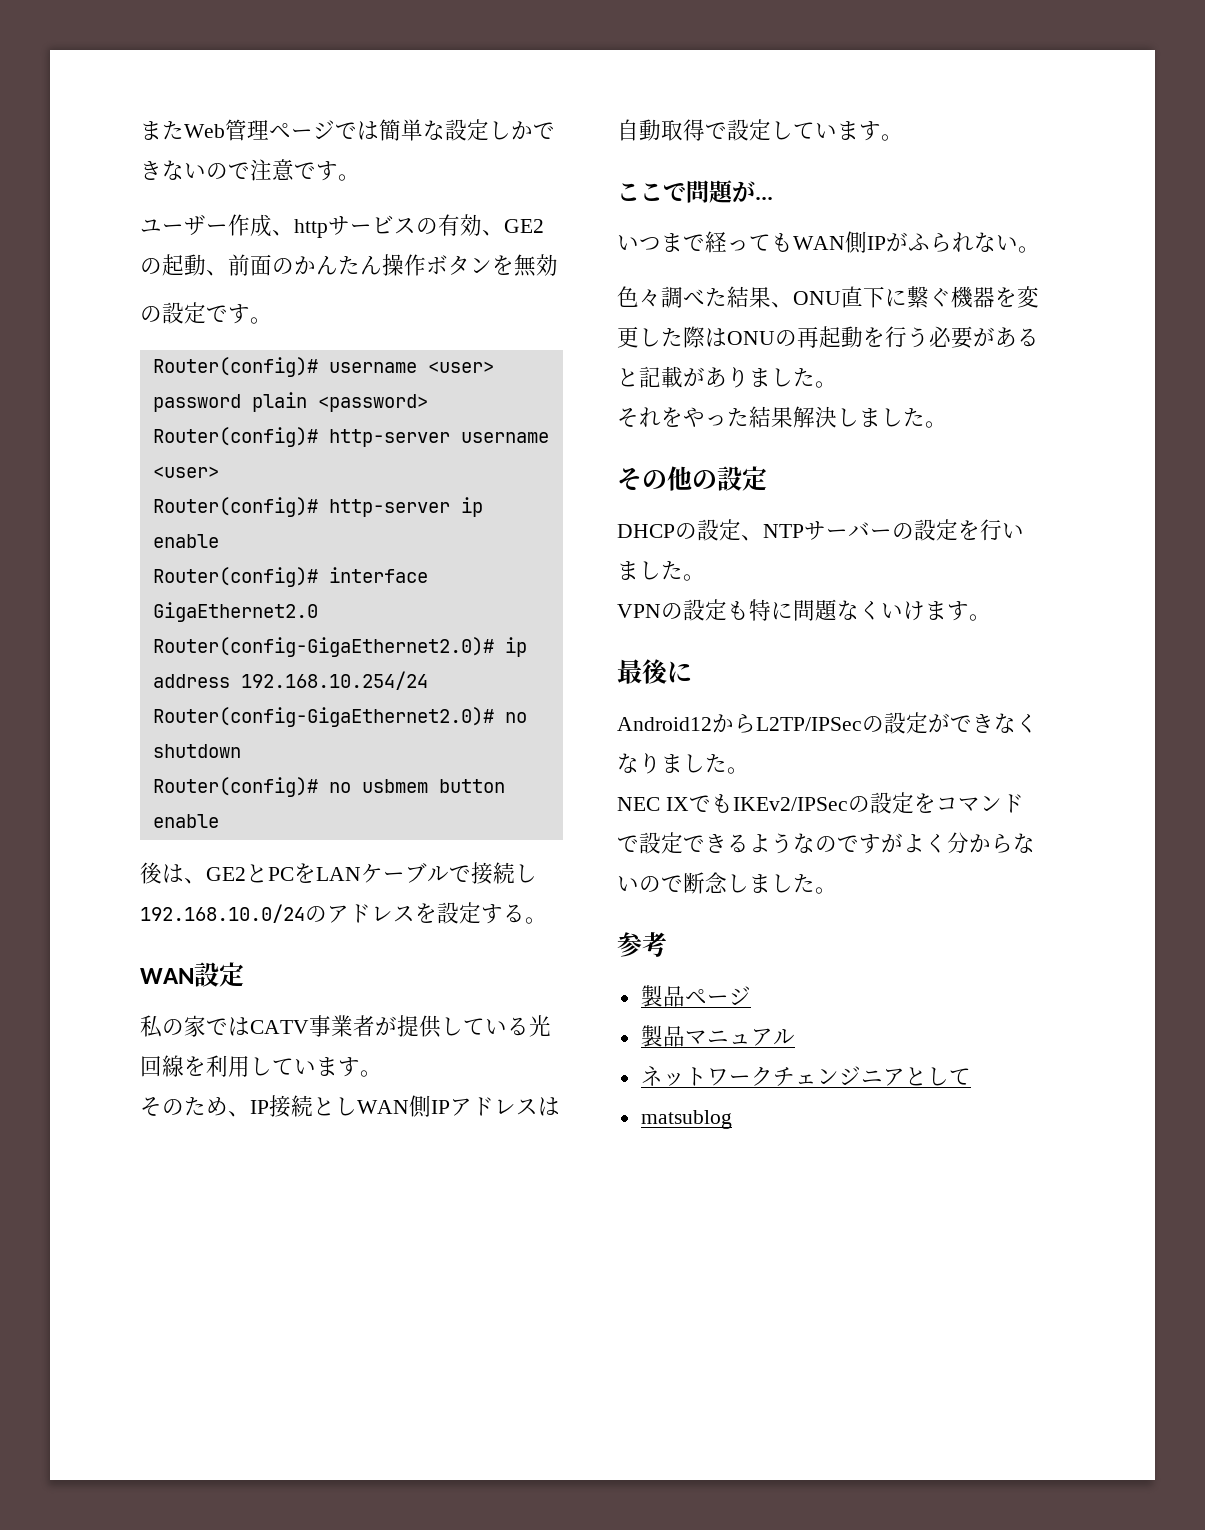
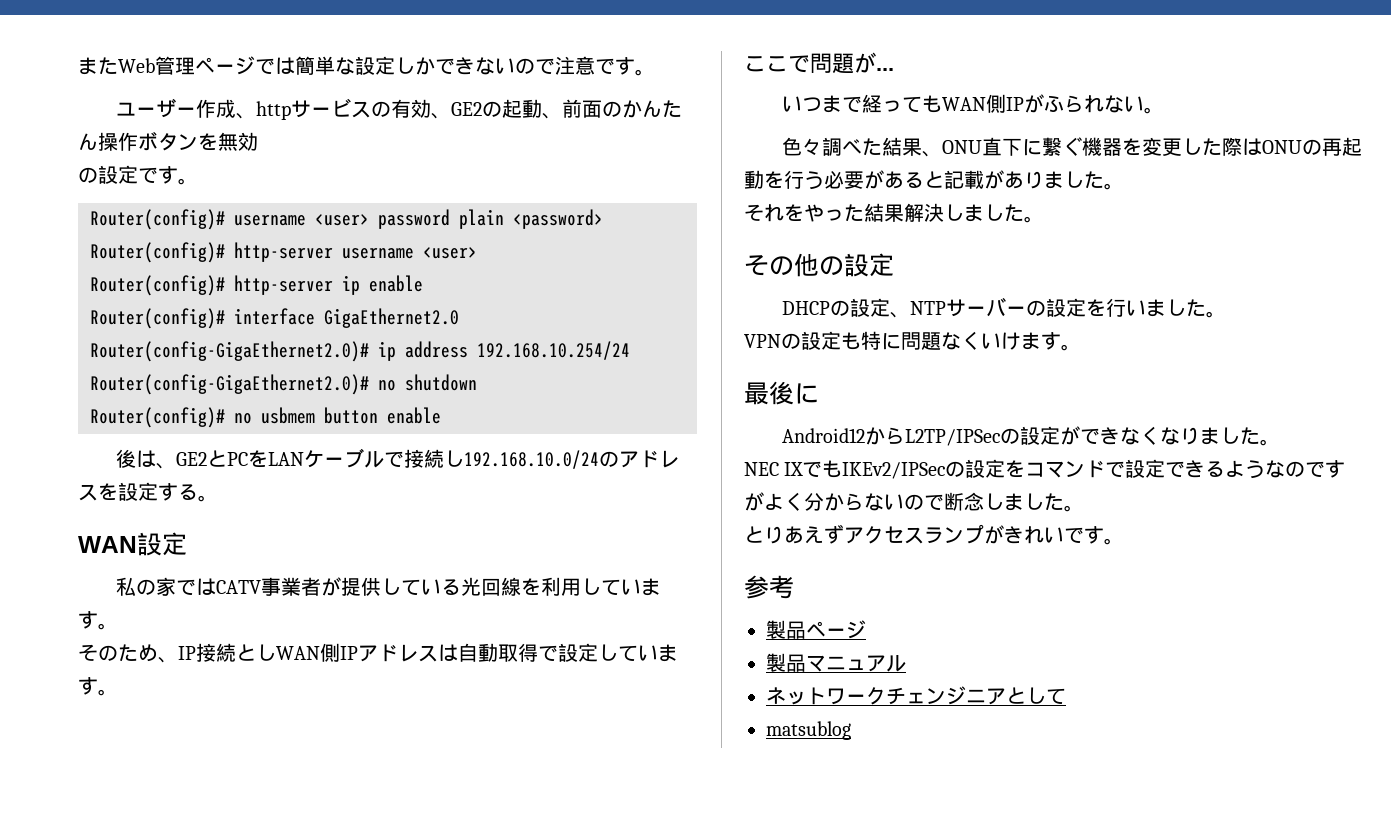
+ とりあえずアクセスランプがきれいです。

